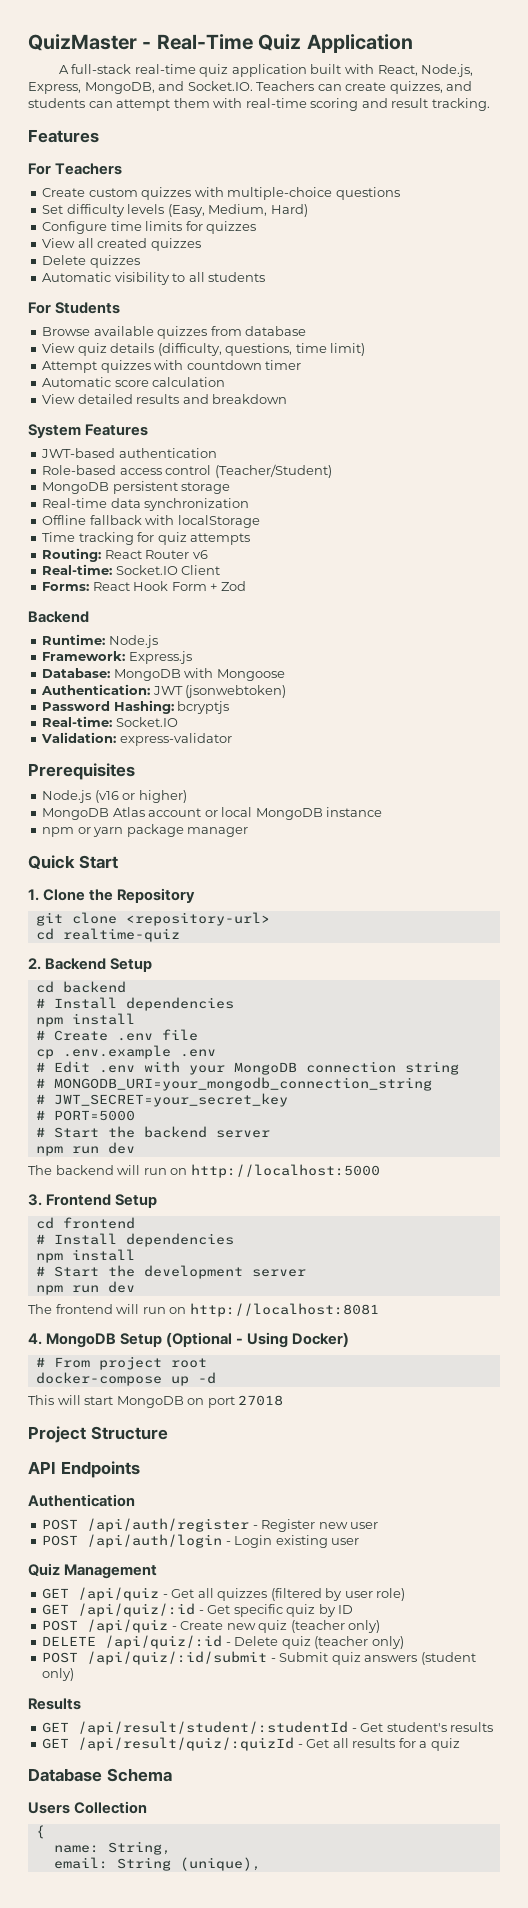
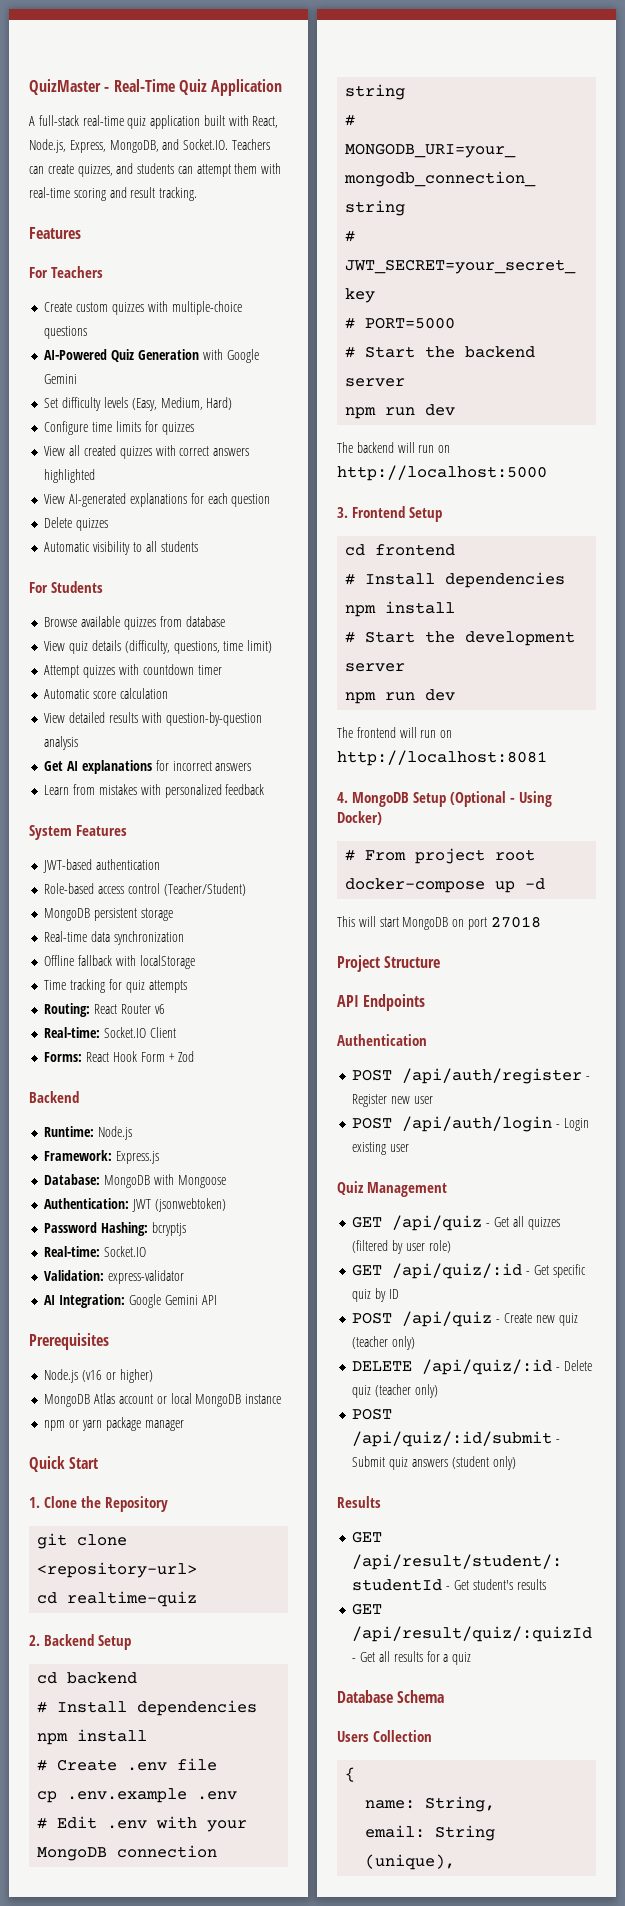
+ AI-Powered Quiz Generation with Google Gemini
- View all created quizzes
+ View all created quizzes with correct answers highlighted
+ View AI-generated explanations for each question
- View detailed results and breakdown
+ View detailed results with question-by-question analysis
+ Get AI explanations for incorrect answers
+ Learn from mistakes with personalized feedback
+ AI Integration: Google Gemini API

